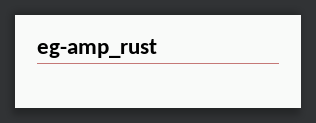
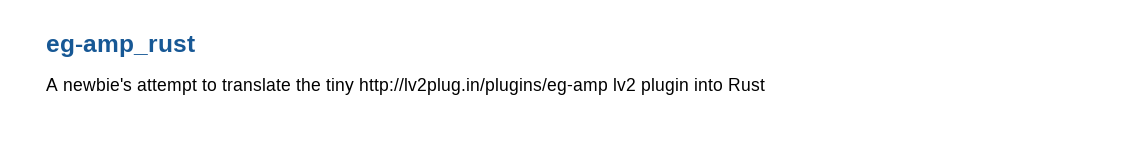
+ A newbie's attempt to translate the tiny http://lv2plug.in/plugins/eg-amp lv2 plugin into Rust

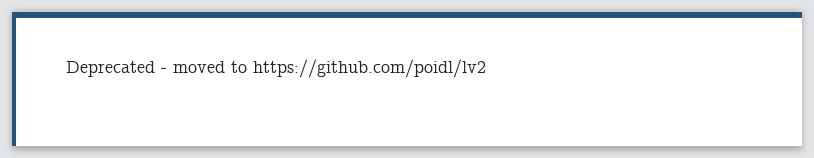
- eg-amp_rust
- A newbie's attempt to translate the tiny http://lv2plug.in/plugins/eg-amp lv2 plugin into Rust
+ Deprecated - moved to https://github.com/poidl/lv2

